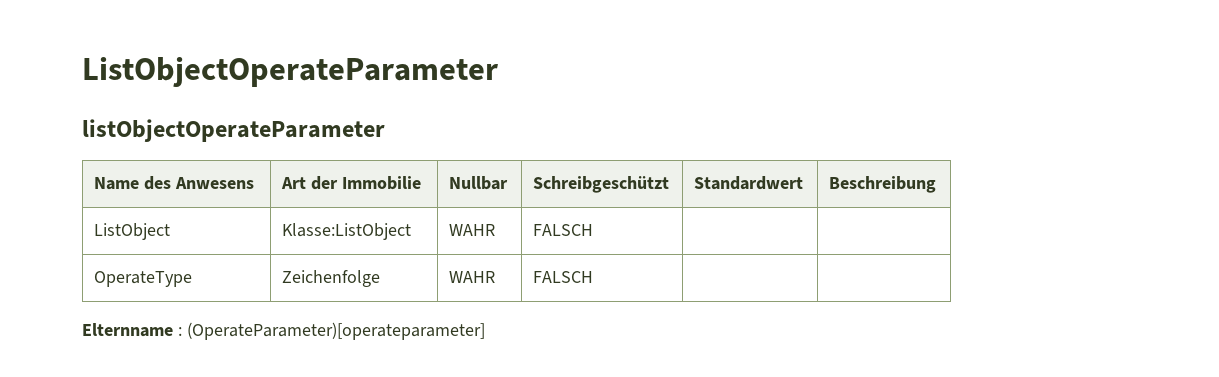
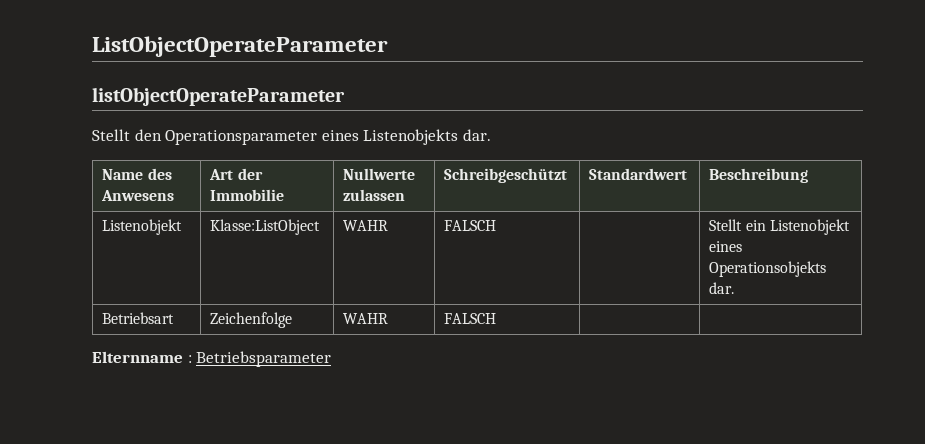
+ Stellt den Operationsparameter eines Listenobjekts dar.
- Name des Anwesens | Art der Immobilie | Nullbar | Schreibgeschützt | Standardwert | Beschreibung
+ Name des Anwesens | Art der Immobilie | Nullwerte zulassen | Schreibgeschützt | Standardwert | Beschreibung
- ListObject | Klasse:ListObject | WAHR | FALSCH | |
- OperateType | Zeichenfolge | WAHR | FALSCH | |
+ Listenobjekt | Klasse:ListObject | WAHR | FALSCH | | Stellt ein Listenobjekt eines Operationsobjekts dar.
+ Betriebsart | Zeichenfolge | WAHR | FALSCH | |
- Elternname : (OperateParameter)[operateparameter]
+ Elternname : Betriebsparameter

